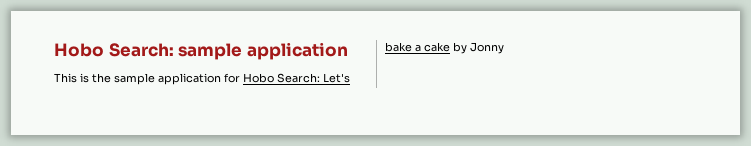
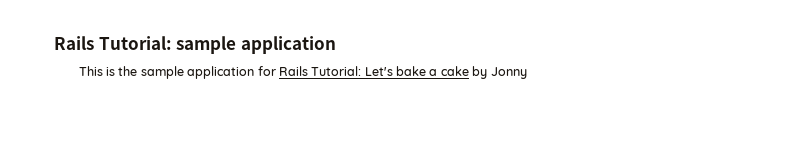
- Hobo Search: sample application
+ Rails Tutorial: sample application
- This is the sample application for Hobo Search: Let's bake a cake by Jonny
+ This is the sample application for Rails Tutorial: Let's bake a cake by Jonny

